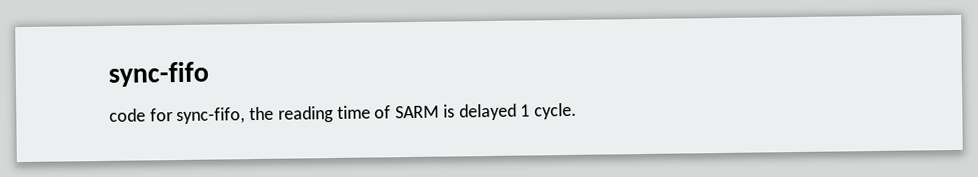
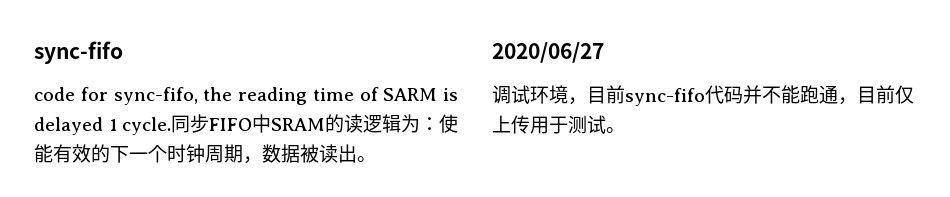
+ 同步FIFO中SRAM的读逻辑为：使能有效的下一个时钟周期，数据被读出。
+ 2020/06/27
+ 调试环境，目前sync-fifo代码并不能跑通，目前仅上传用于测试。

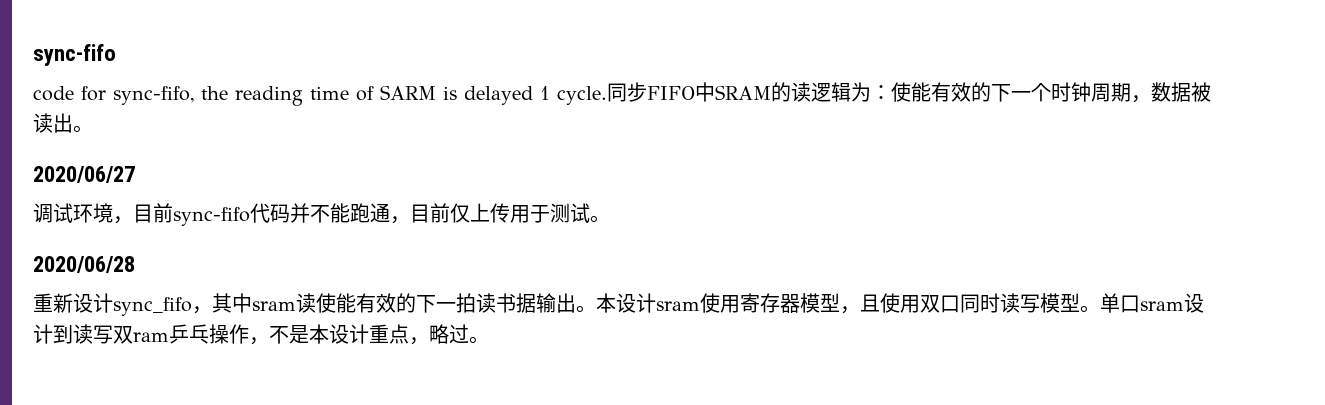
+ 2020/06/28
+ 重新设计sync_fifo，其中sram读使能有效的下一拍读书据输出。本设计sram使用寄存器模型，且使用双口同时读写模型。单口sram设计到读写双ram乒乓操作，不是本设计重点，略过。

